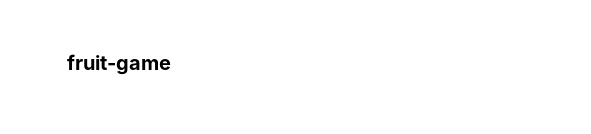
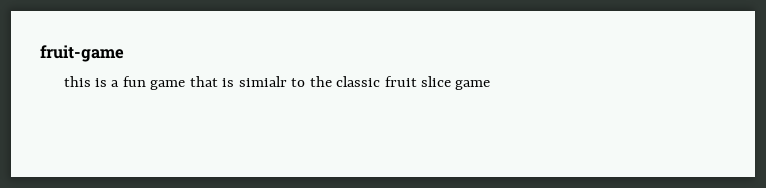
+ this is a fun game that is simialr to the classic fruit slice game

